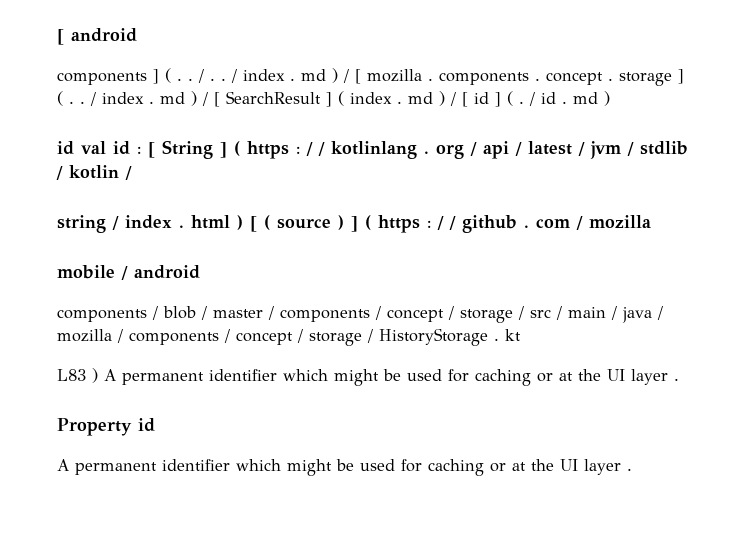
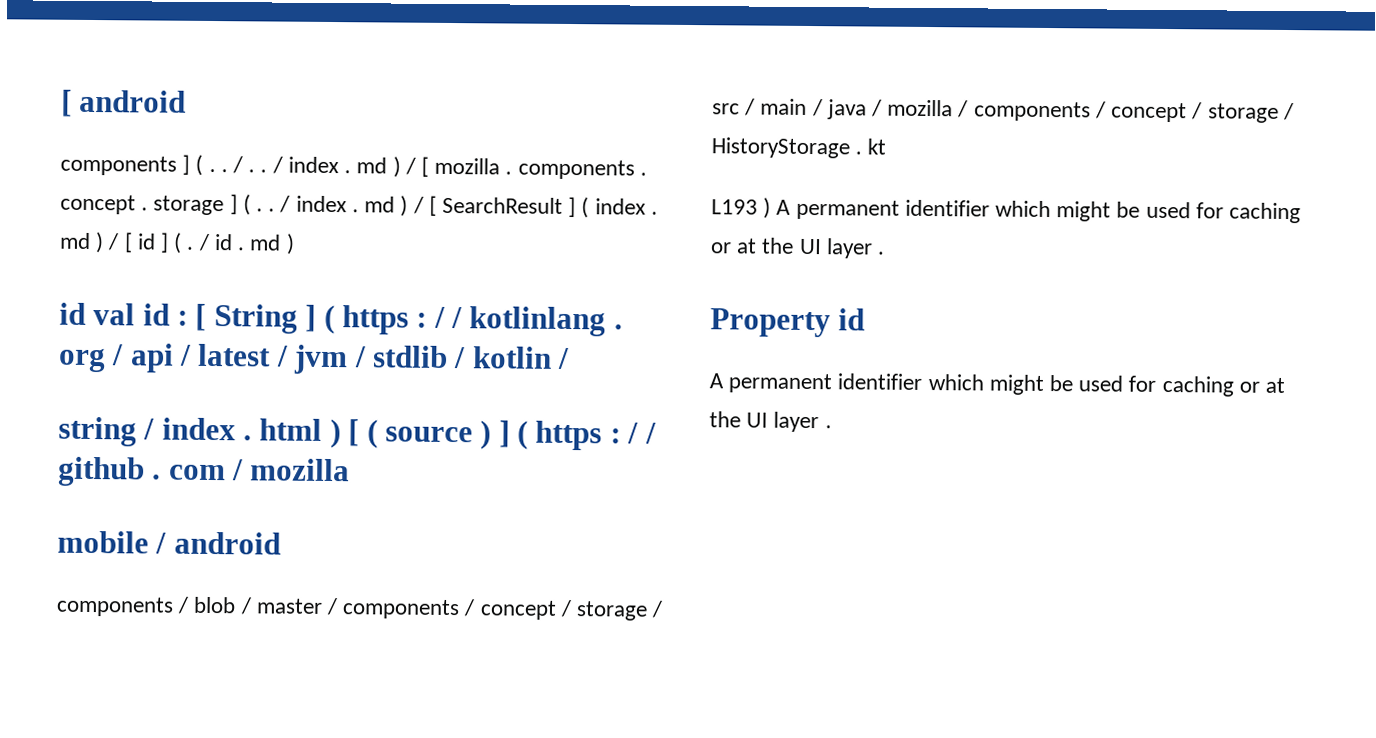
- L83 ) A permanent identifier which might be used for caching or at the UI layer .
+ L193 ) A permanent identifier which might be used for caching or at the UI layer .

